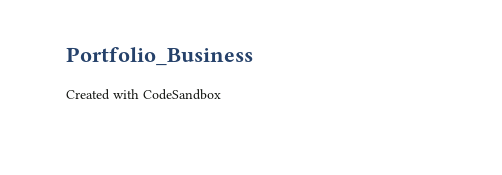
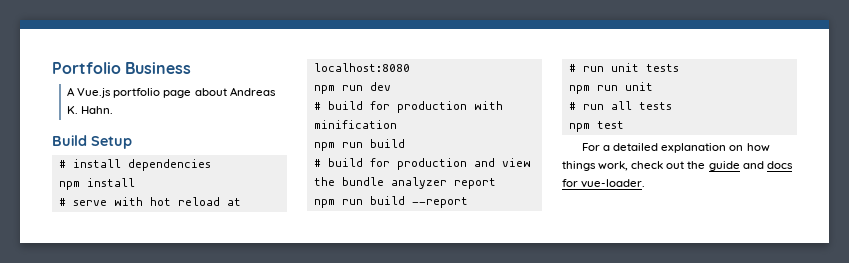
- Portfolio_Business
- Created with CodeSandbox
+ Portfolio Business
+ A Vue.js portfolio page about Andreas K. Hahn.
+ Build Setup
+ # install dependencies
+ npm install
+ # serve with hot reload at localhost:8080
+ npm run dev
+ # build for production with minification
+ npm run build
+ # build for production and view the bundle analyzer report
+ npm run build --report
+ # run unit tests
+ npm run unit
+ # run all tests
+ npm test
+ For a detailed explanation on how things work, check out the guide and docs for vue-loader.

